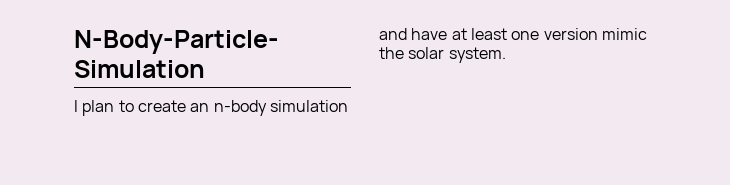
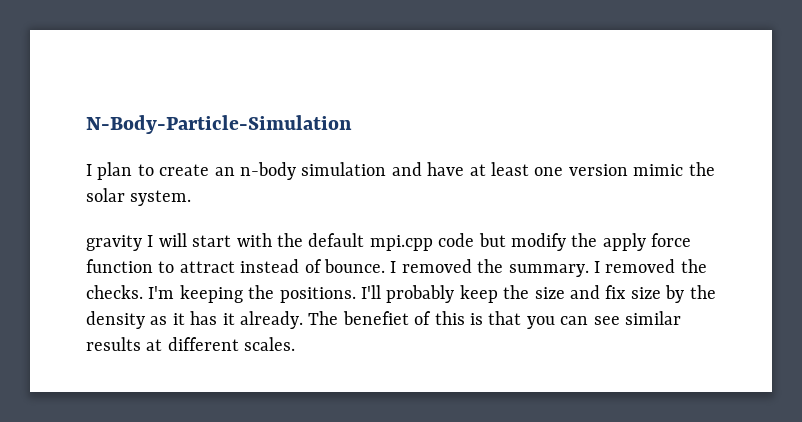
+ gravity I will start with the default mpi.cpp code but modify the apply force function to attract instead of bounce. I removed the summary. I removed the checks. I'm keeping the positions. I'll probably keep the size and fix size by the density as it has it already. The benefiet of this is that you can see similar results at different scales.

